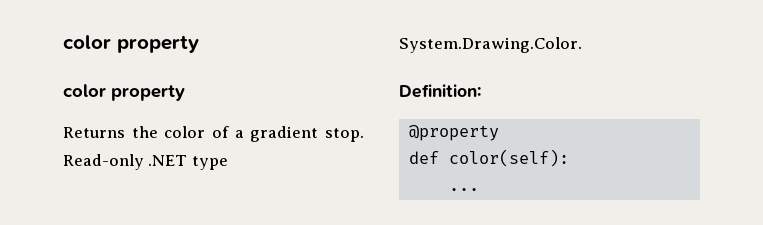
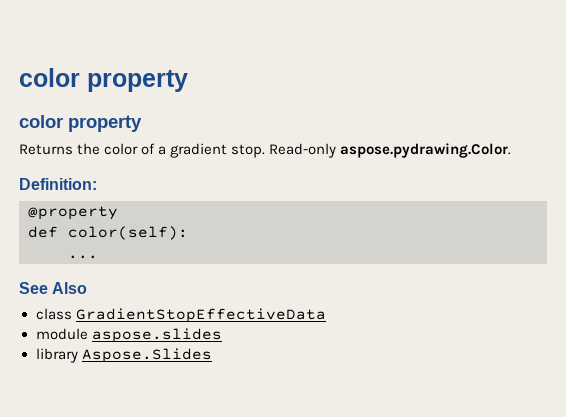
- Read-only .NET type System.Drawing.Color.
+ Read-only aspose.pydrawing.Color.
+ See Also
+ class GradientStopEffectiveData
+ module aspose.slides
+ library Aspose.Slides

